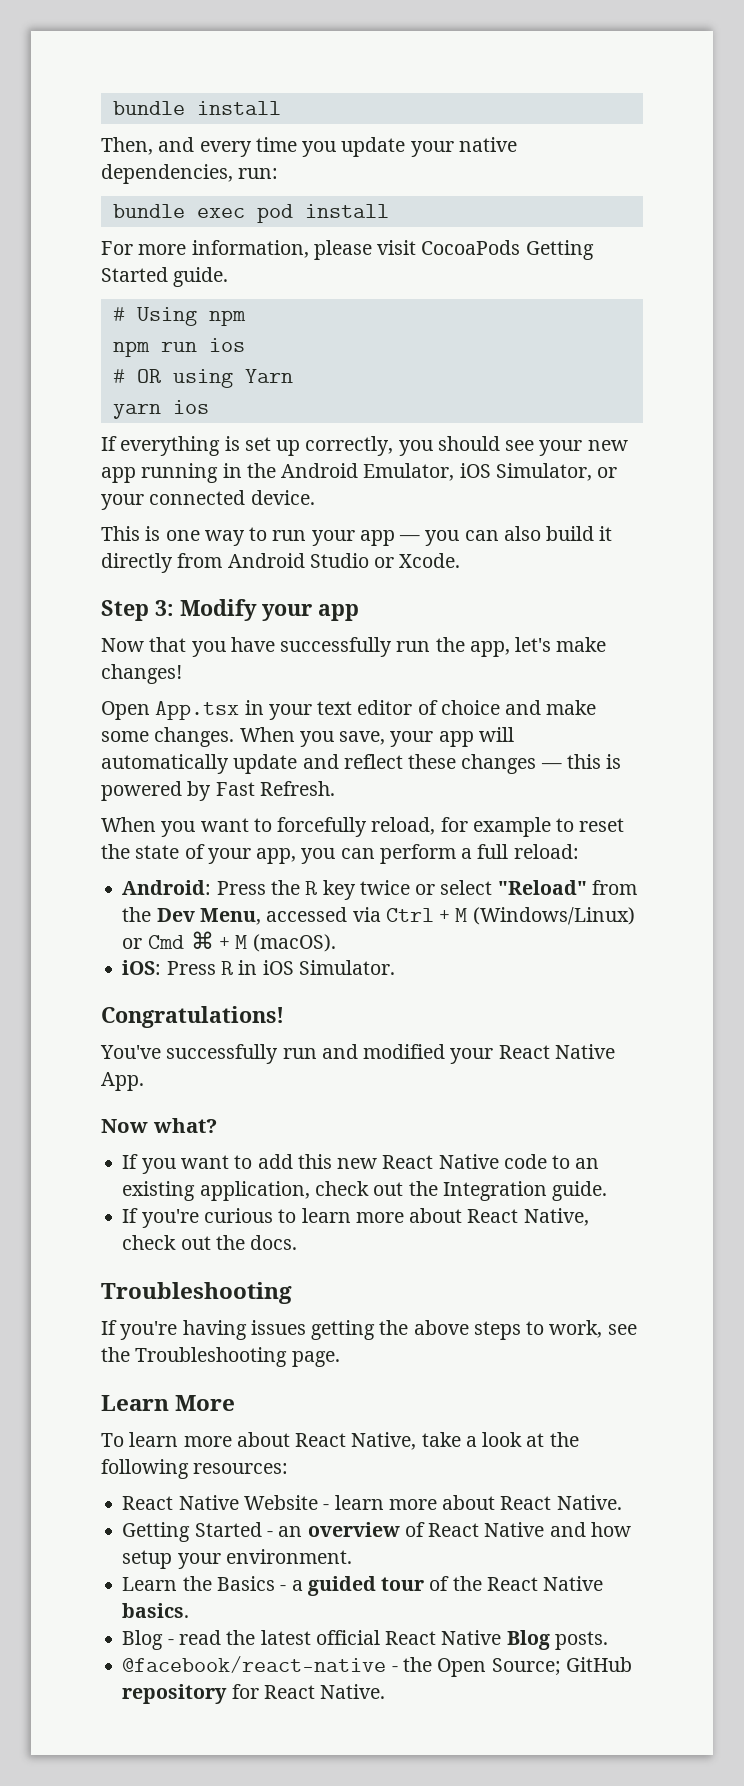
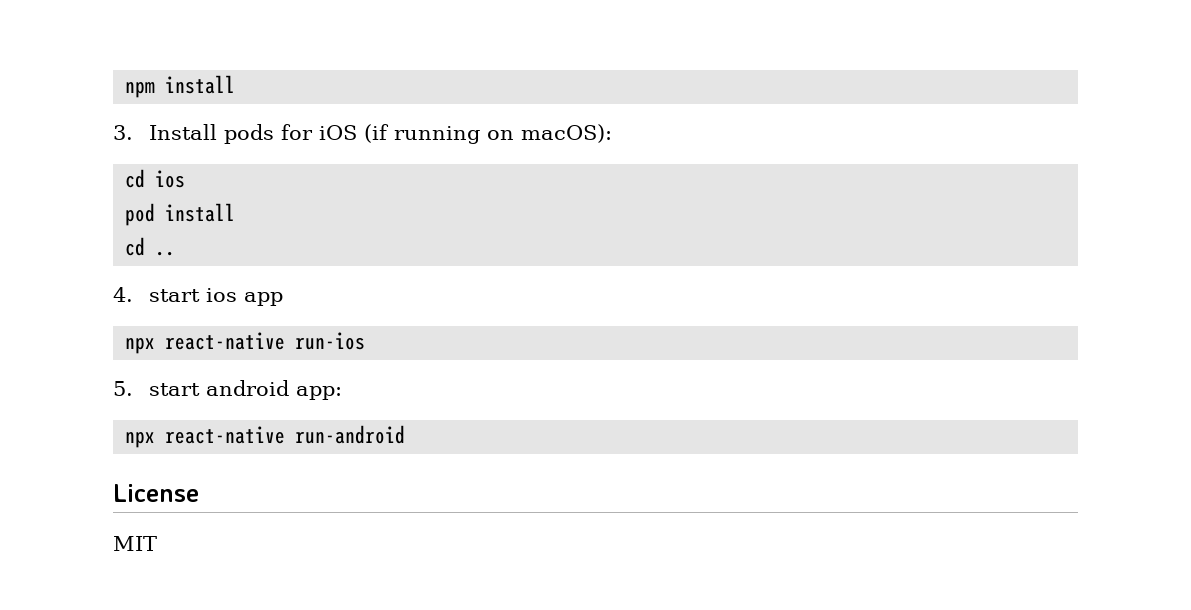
- bundle install
- Then, and every time you update your native dependencies, run:
- bundle exec pod install
- For more information, please visit CocoaPods Getting Started guide.
- # Using npm
- npm run ios
- # OR using Yarn
- yarn ios
- If everything is set up correctly, you should see your new app running in the Android Emulator, iOS Simulator, or your connected device.
- This is one way to run your app — you can also build it directly from Android Studio or Xcode.
- Step 3: Modify your app
- Now that you have successfully run the app, let's make changes!
- Open App.tsx in your text editor of choice and make some changes. When you save, your app will automatically update and reflect these changes — this is powered by Fast Refresh.
- When you want to forcefully reload, for example to reset the state of your app, you can perform a full reload:
- Android: Press the R key twice or select "Reload" from the Dev Menu, accessed via Ctrl + M (Windows/Linux) or Cmd ⌘ + M (macOS).
- iOS: Press R in iOS Simulator.
- Congratulations!
- You've successfully run and modified your React Native App.
- Now what?
- If you want to add this new React Native code to an existing application, check out the Integration guide.
- If you're curious to learn more about React Native, check out the docs.
- Troubleshooting
- If you're having issues getting the above steps to work, see the Troubleshooting page.
- Learn More
- To learn more about React Native, take a look at the following resources:
- React Native Website - learn more about React Native.
- Getting Started - an overview of React Native and how setup your environment.
- Learn the Basics - a guided tour of the React Native basics.
- Blog - read the latest official React Native Blog posts.
- @facebook/react-native - the Open Source; GitHub repository for React Native.
+ npm install
+ 3. Install pods for iOS (if running on macOS):
+ cd ios
+ pod install
+ cd ..
+ 4. start ios app
+ npx react-native run-ios
+ 5. start android app:
+ npx react-native run-android
+ License
+ MIT

